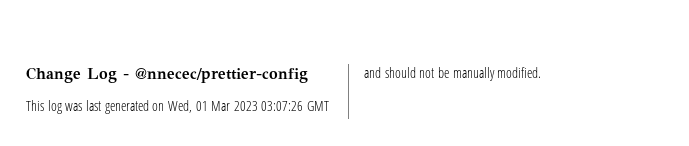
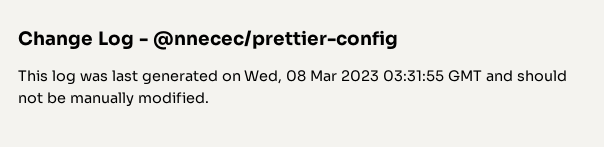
- This log was last generated on Wed, 01 Mar 2023 03:07:26 GMT and should not be manually modified.
+ This log was last generated on Wed, 08 Mar 2023 03:31:55 GMT and should not be manually modified.

